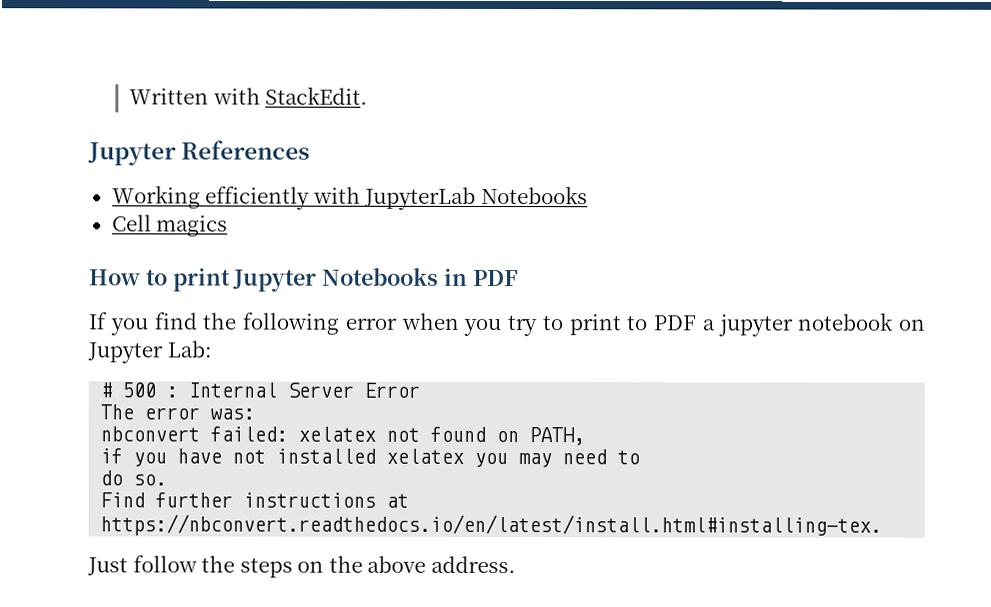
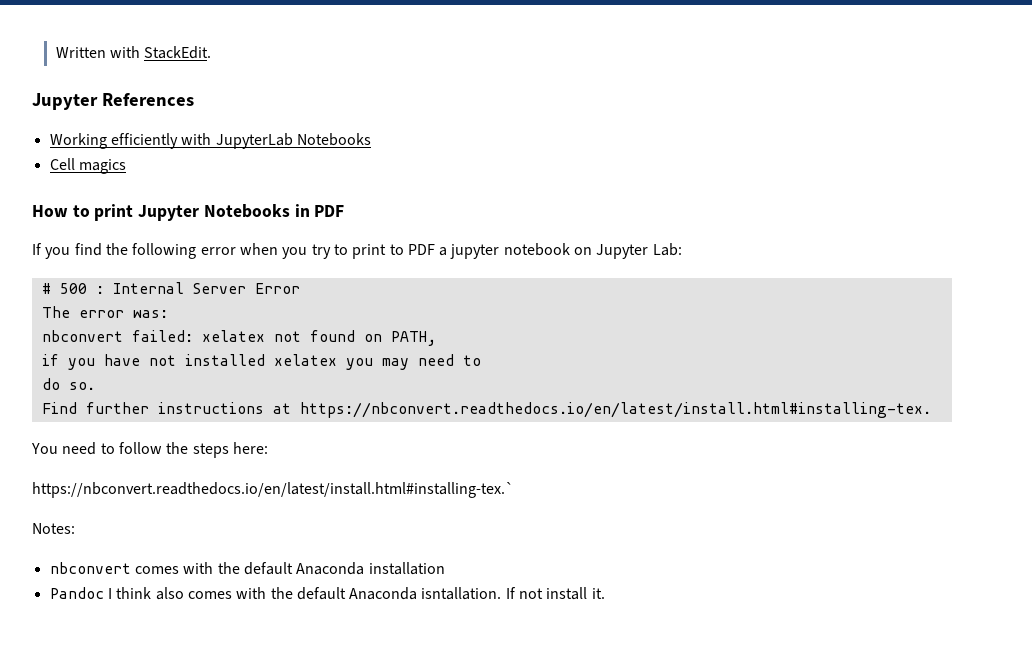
- Just follow the steps on the above address.
+ You need to follow the steps here:
+ https://nbconvert.readthedocs.io/en/latest/install.html#installing-tex.`
+ Notes:
+ nbconvert comes with the default Anaconda installation
+ Pandoc I think also comes with the default Anaconda isntallation. If not install it.

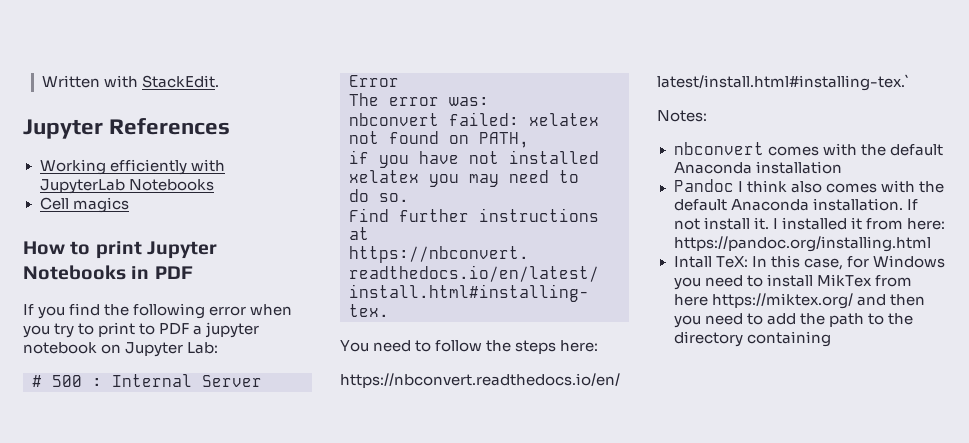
- Pandoc I think also comes with the default Anaconda isntallation.
+ Pandoc I think also comes with the default Anaconda installation.
+ I installed it from here: https://pandoc.org/installing.html
+ Intall TeX: In this case, for Windows you need to install MikTex from here https://miktex.org/ and then you need to add the path to the directory containing

